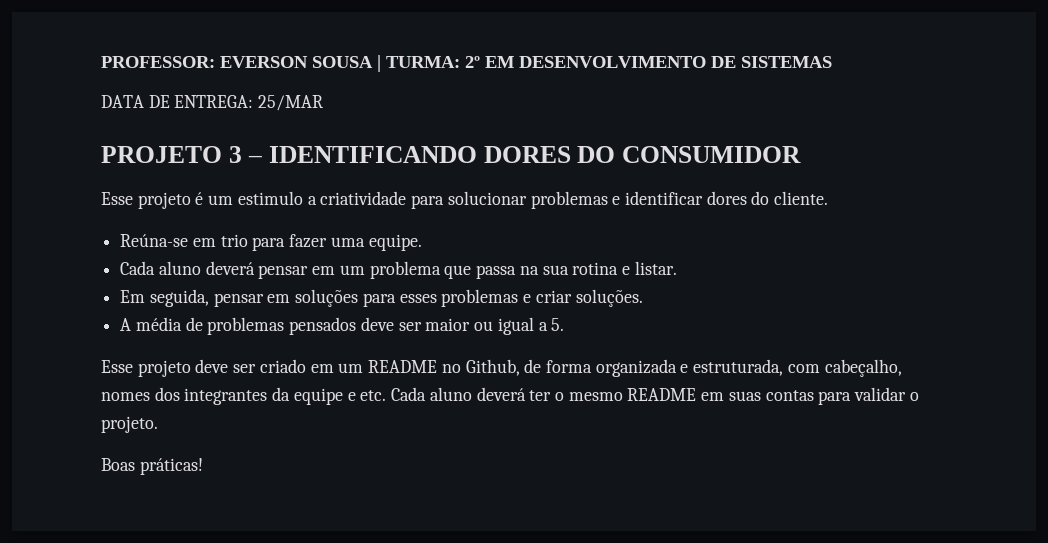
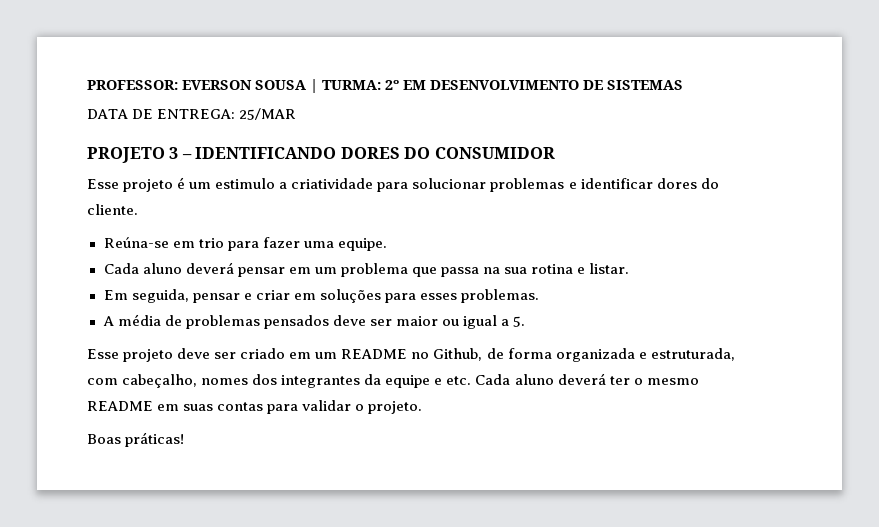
- Em seguida, pensar em soluções para esses problemas e criar soluções.
+ Em seguida, pensar e criar em soluções para esses problemas.

